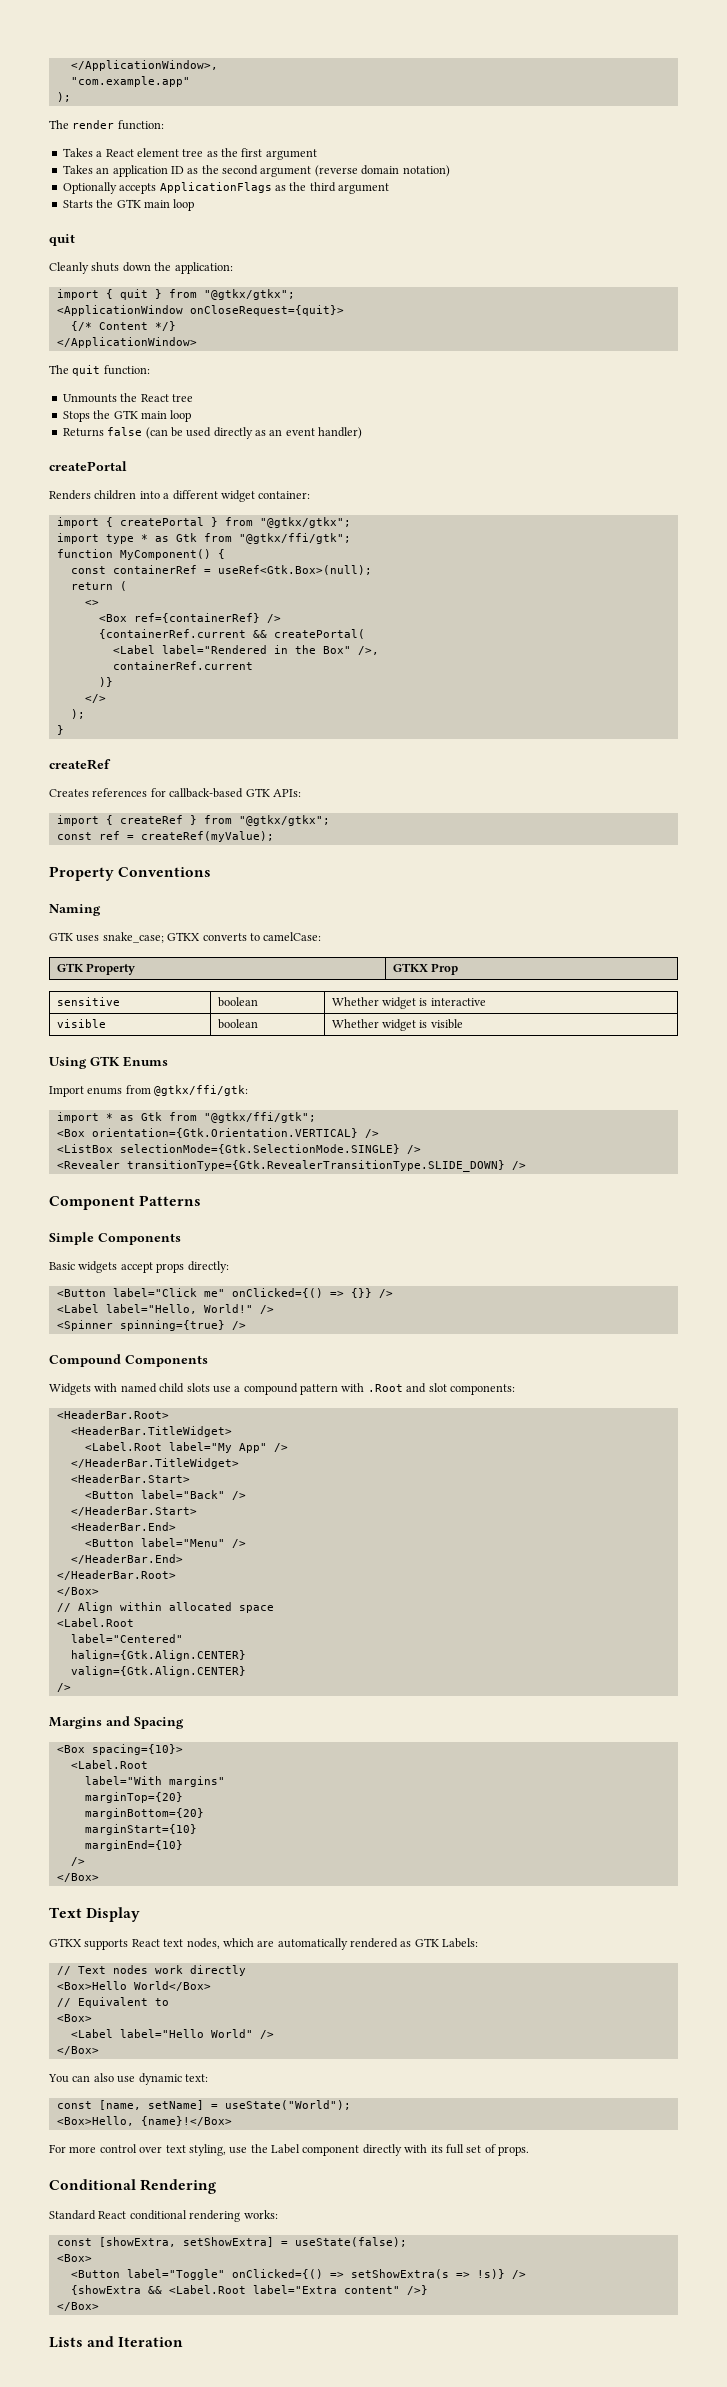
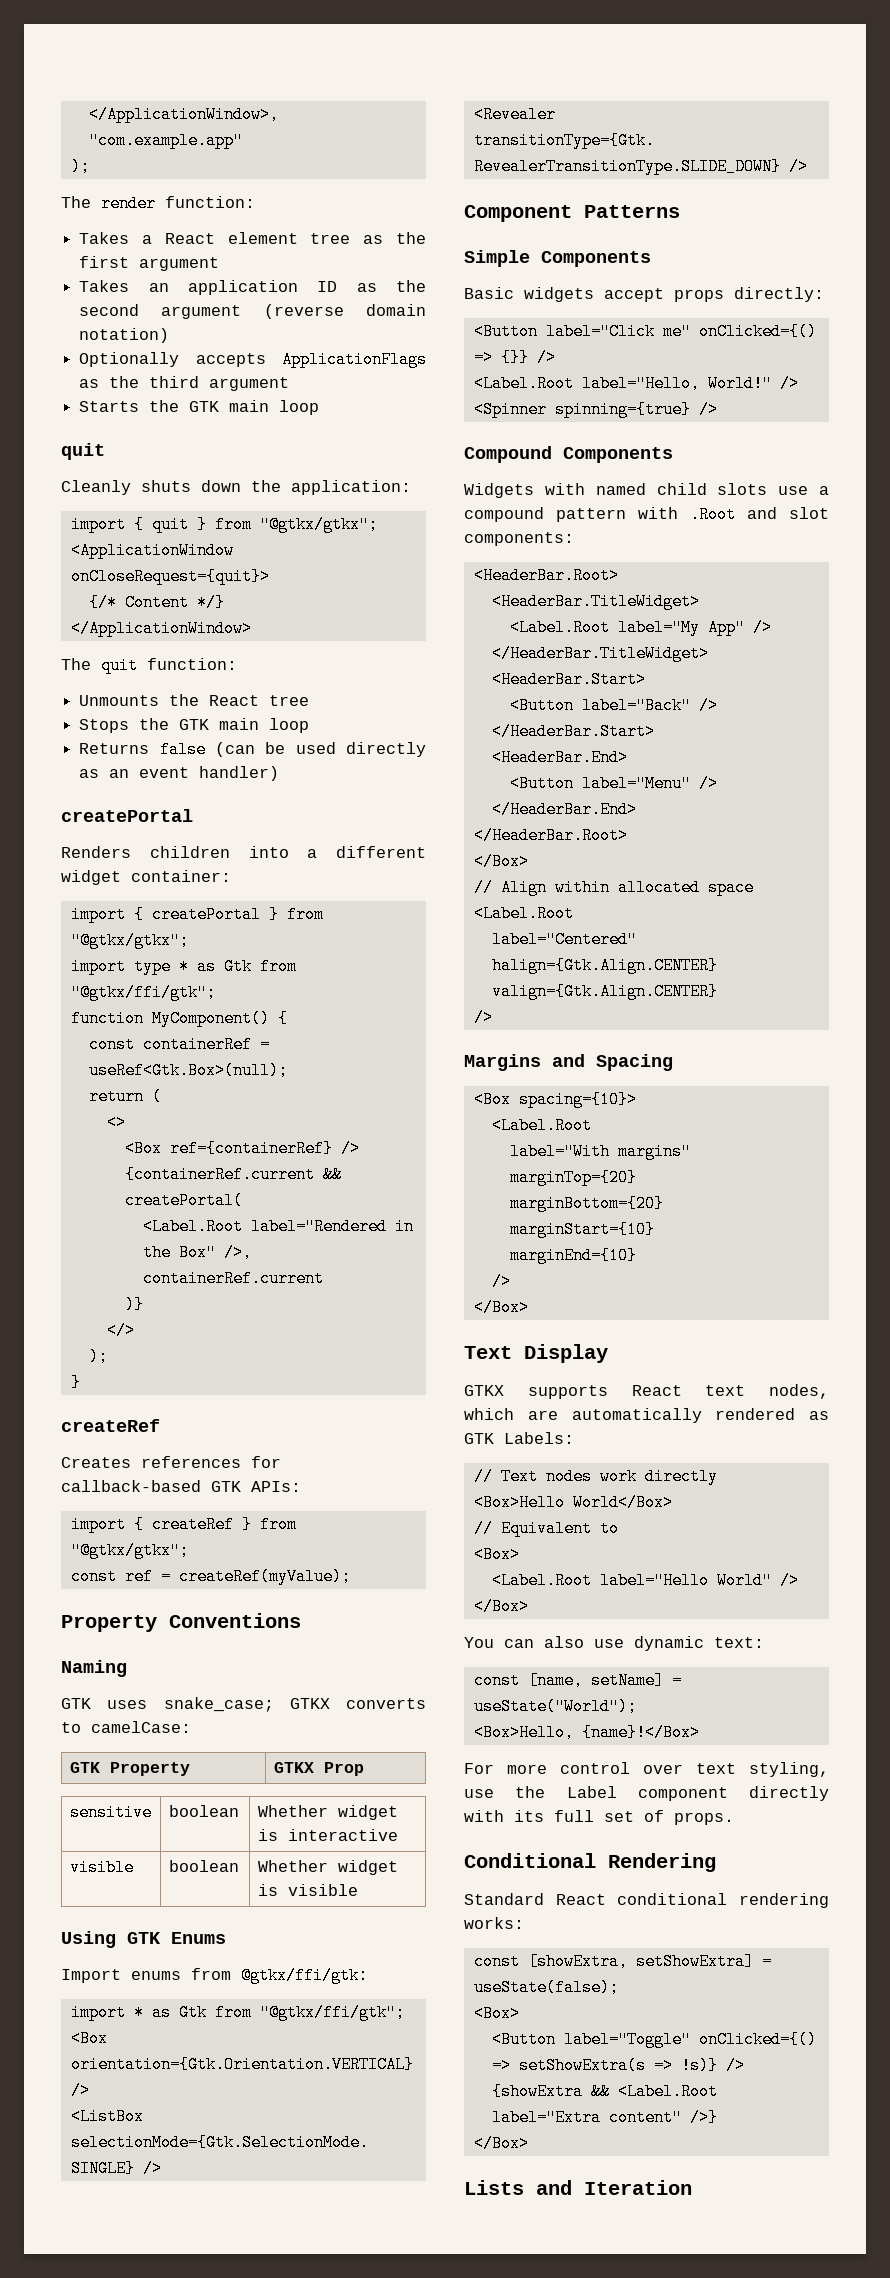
- <Label label="Rendered in the Box" />,
+ <Label.Root label="Rendered in the Box" />,
- <Label label="Hello, World!"
+ <Label.Root label="Hello, World!"
- <Label label="Hello World" />
+ <Label.Root label="Hello World" />

